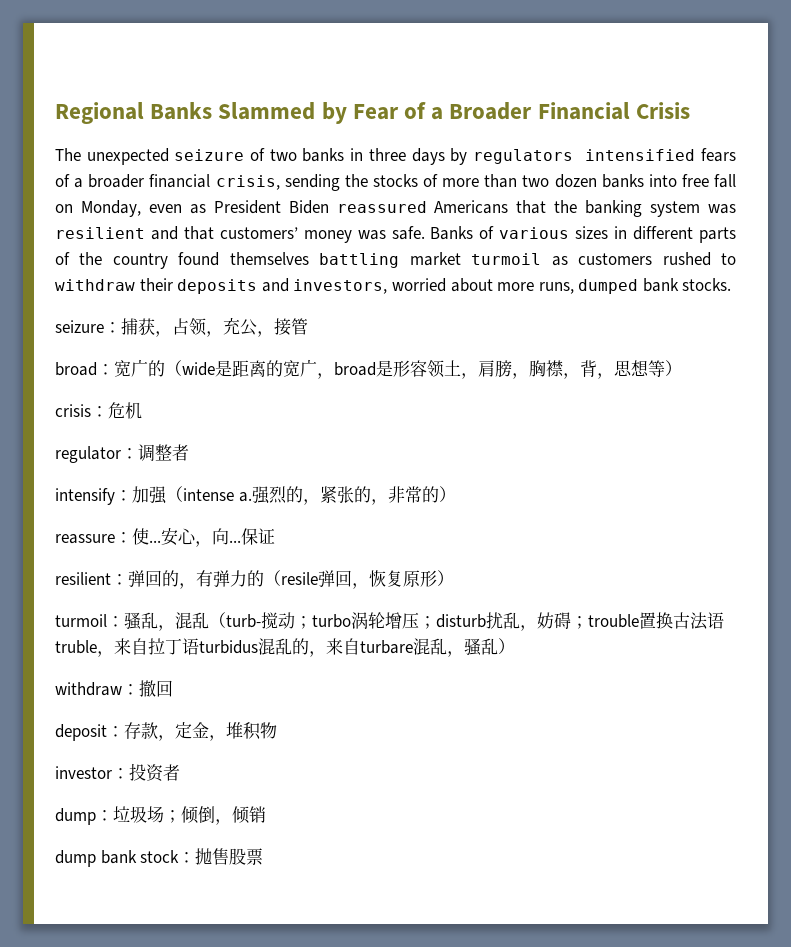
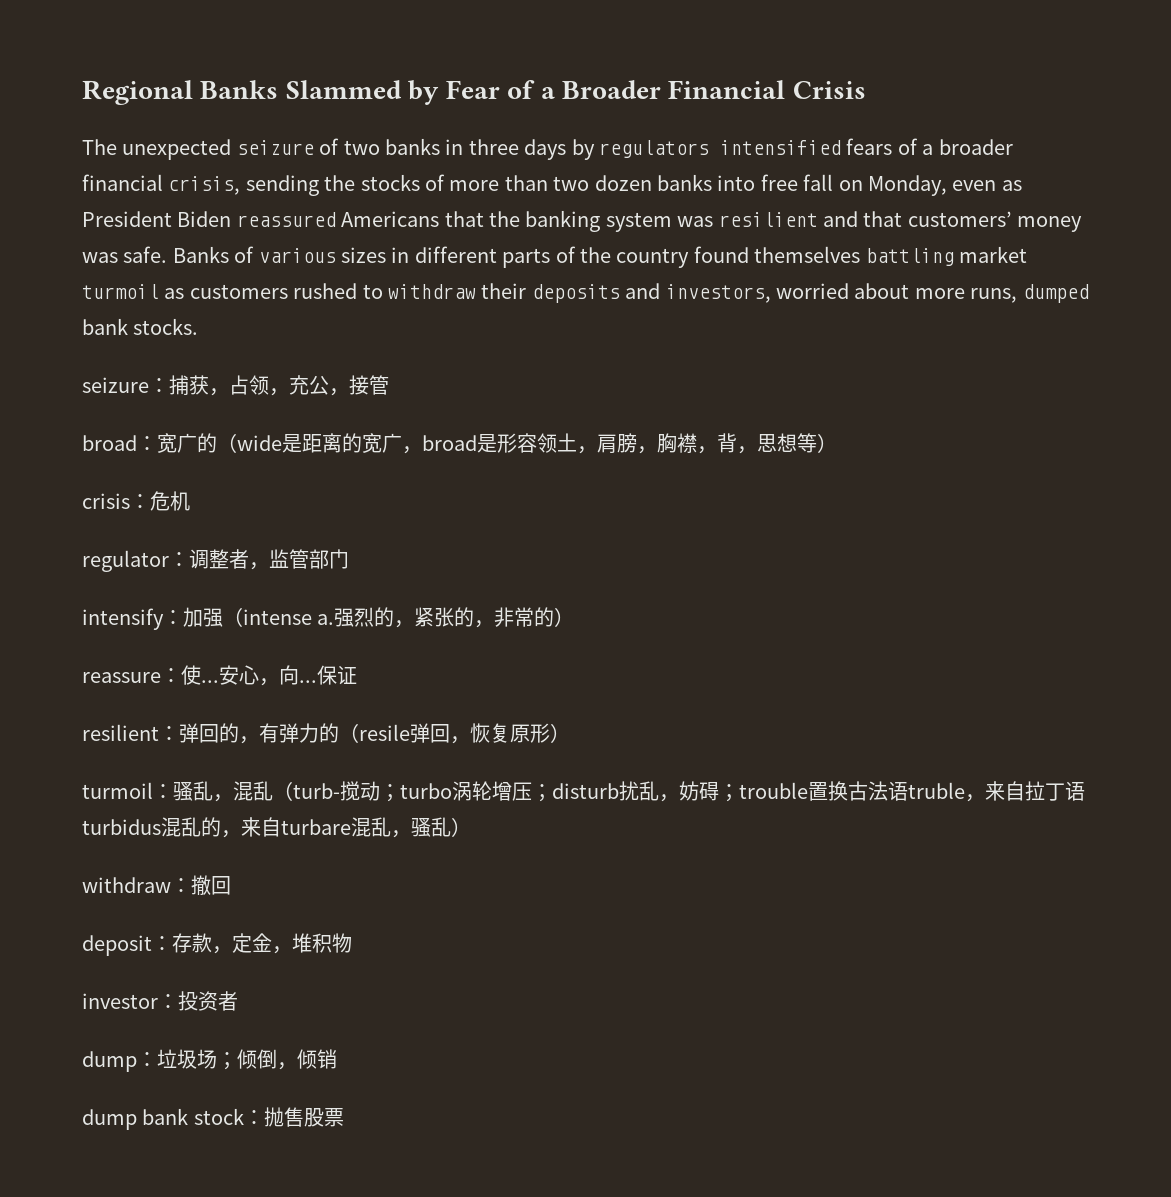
- regulator：调整者
+ regulator：调整者，监管部门

